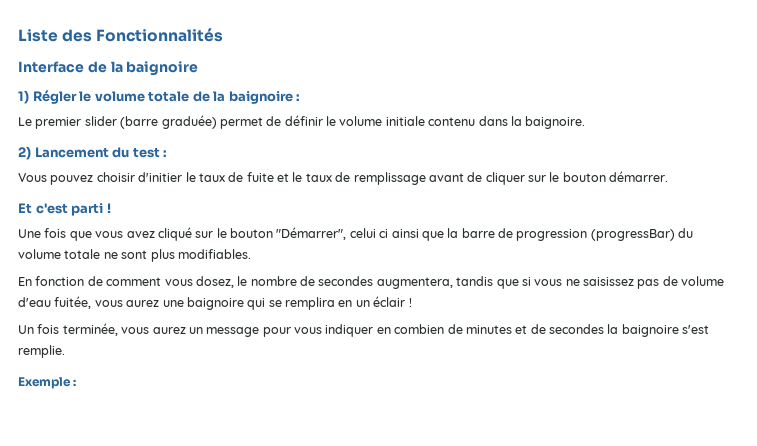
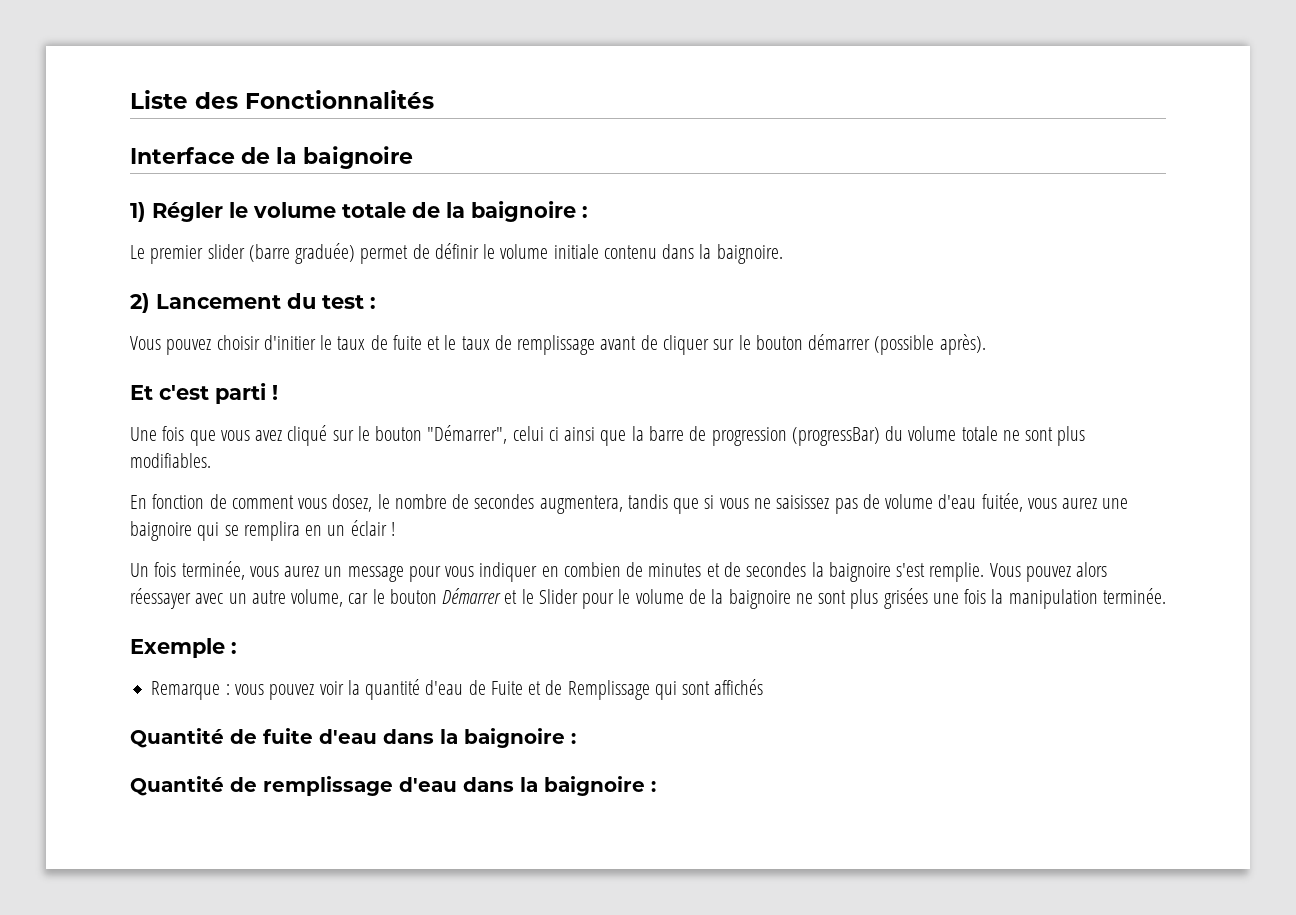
- Vous pouvez choisir d'initier le taux de fuite et le taux de remplissage avant de cliquer sur le bouton démarrer.
+ Vous pouvez choisir d'initier le taux de fuite et le taux de remplissage avant de cliquer sur le bouton démarrer (possible après).
- Un fois terminée, vous aurez un message pour vous indiquer en combien de minutes et de secondes la baignoire s'est remplie.
+ Un fois terminée, vous aurez un message pour vous indiquer en combien de minutes et de secondes la baignoire s'est remplie. Vous pouvez alors réessayer avec un autre volume, car le bouton Démarrer et le Slider pour le volume de la baignoire ne sont plus grisées une fois la manipulation terminée.
  Exemple :
+ Remarque : vous pouvez voir la quantité d'eau de Fuite et de Remplissage qui sont affichés
+ Quantité de fuite d'eau dans la baignoire :
+ Quantité de remplissage d'eau dans la baignoire :

